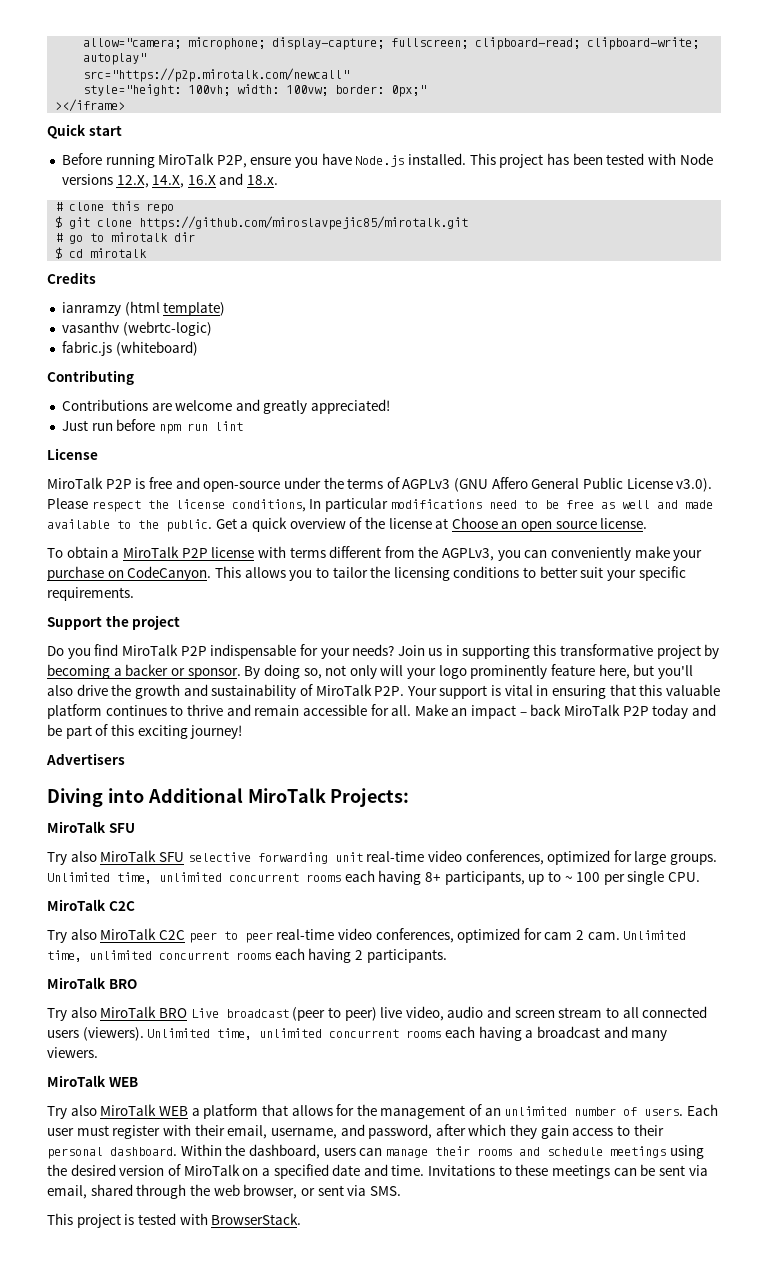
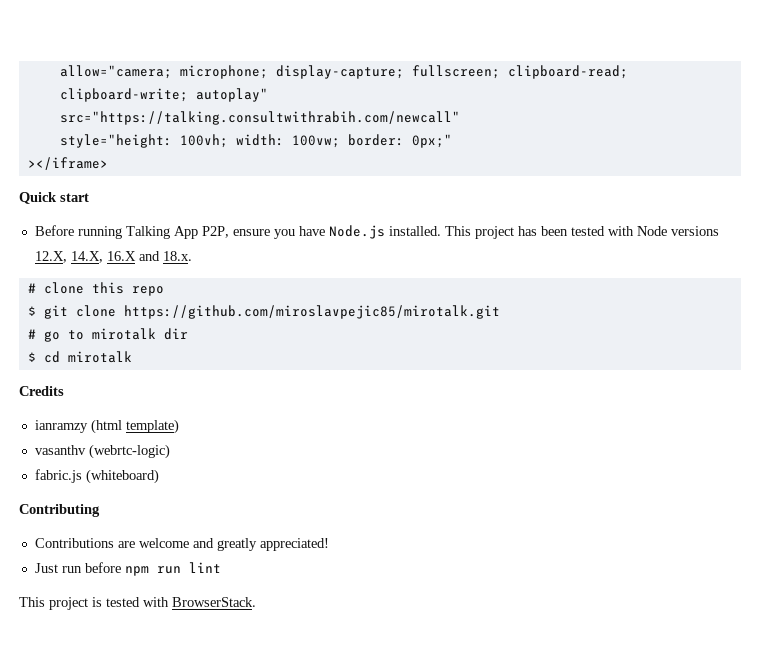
- src="https://p2p.mirotalk.com/newcall"
+ src="https://talking.consultwithrabih.com/newcall"
- Before running MiroTalk P2P, ensure you have Node.js installed.
+ Before running Talking App P2P, ensure you have Node.js installed.
  Just run before npm run lint
- License
- MiroTalk P2P is free and open-source under the terms of AGPLv3 (GNU Affero General Public License v3.0). Please respect the license conditions, In particular modifications need to be free as well and made available to the public. Get a quick overview of the license at Choose an open source license.
- To obtain a MiroTalk P2P license with terms different from the AGPLv3, you can conveniently make your purchase on CodeCanyon. This allows you to tailor the licensing conditions to better suit your specific requirements.
- Support the project
- Do you find MiroTalk P2P indispensable for your needs? Join us in supporting this transformative project by becoming a backer or sponsor. By doing so, not only will your logo prominently feature here, but you'll also drive the growth and sustainability of MiroTalk P2P. Your support is vital in ensuring that this valuable platform continues to thrive and remain accessible for all. Make an impact – back MiroTalk P2P today and be part of this exciting journey!
- Advertisers
- Diving into Additional MiroTalk Projects:
- MiroTalk SFU
- Try also MiroTalk SFU selective forwarding unit real-time video conferences, optimized for large groups. Unlimited time, unlimited concurrent rooms each having 8+ participants, up to ~ 100 per single CPU.
- MiroTalk C2C
- Try also MiroTalk C2C peer to peer real-time video conferences, optimized for cam 2 cam. Unlimited time, unlimited concurrent rooms each having 2 participants.
- MiroTalk BRO
- Try also MiroTalk BRO Live broadcast (peer to peer) live video, audio and screen stream to all connected users (viewers). Unlimited time, unlimited concurrent rooms each having a broadcast and many viewers.
- MiroTalk WEB
- Try also MiroTalk WEB a platform that allows for the management of an unlimited number of users. Each user must register with their email, username, and password, after which they gain access to their personal dashboard. Within the dashboard, users can manage their rooms and schedule meetings using the desired version of MiroTalk on a specified date and time. Invitations to these meetings can be sent via email, shared through the web browser, or sent via SMS.

